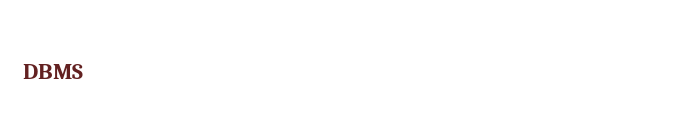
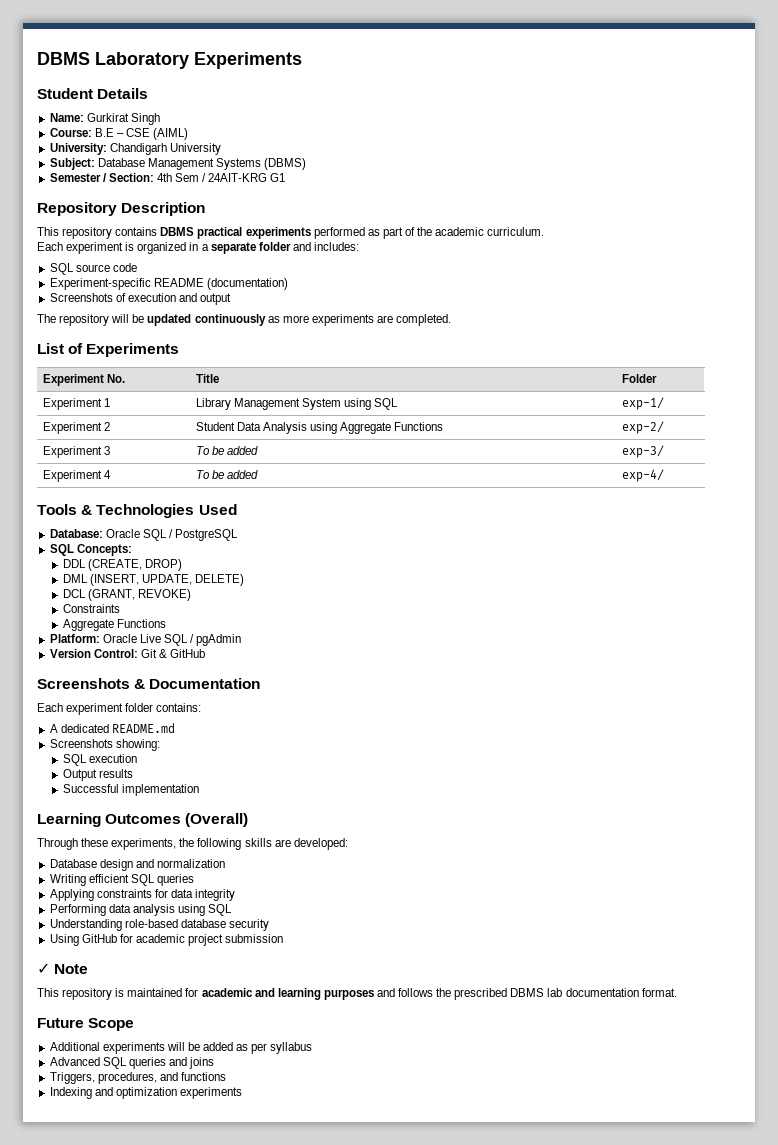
- DBMS
+ DBMS Laboratory Experiments
+ Student Details
+ Name: Gurkirat Singh
+ Course: B.E – CSE (AIML)
+ University: Chandigarh University
+ Subject: Database Management Systems (DBMS)
+ Semester / Section: 4th Sem / 24AIT-KRG G1
+ Repository Description
+ This repository contains DBMS practical experiments performed as part of the academic curriculum.
+ Each experiment is organized in a separate folder and includes:
+ SQL source code
+ Experiment-specific README (documentation)
+ Screenshots of execution and output
+ The repository will be updated continuously as more experiments are completed.
+ List of Experiments
+ Experiment No. | Title | Folder
+ Experiment 1 | Library Management System using SQL | exp-1/
+ Experiment 2 | Student Data Analysis using Aggregate Functions | exp-2/
+ Experiment 3 | To be added | exp-3/
+ Experiment 4 | To be added | exp-4/
+ Tools & Technologies Used
+ Database: Oracle SQL / PostgreSQL
+ SQL Concepts:
+ DDL (CREATE, DROP)
+ DML (INSERT, UPDATE, DELETE)
+ DCL (GRANT, REVOKE)
+ Constraints
+ Aggregate Functions
+ Platform: Oracle Live SQL / pgAdmin
+ Version Control: Git & GitHub
+ Screenshots & Documentation
+ Each experiment folder contains:
+ A dedicated README.md
+ Screenshots showing:
+ SQL execution
+ Output results
+ Successful implementation
+ Learning Outcomes (Overall)
+ Through these experiments, the following skills are developed:
+ Database design and normalization
+ Writing efficient SQL queries
+ Applying constraints for data integrity
+ Performing data analysis using SQL
+ Understanding role-based database security
+ Using GitHub for academic project submission
+ ✓ Note
+ This repository is maintained for academic and learning purposes and follows the prescribed DBMS lab documentation format.
+ Future Scope
+ Additional experiments will be added as per syllabus
+ Advanced SQL queries and joins
+ Triggers, procedures, and functions
+ Indexing and optimization experiments

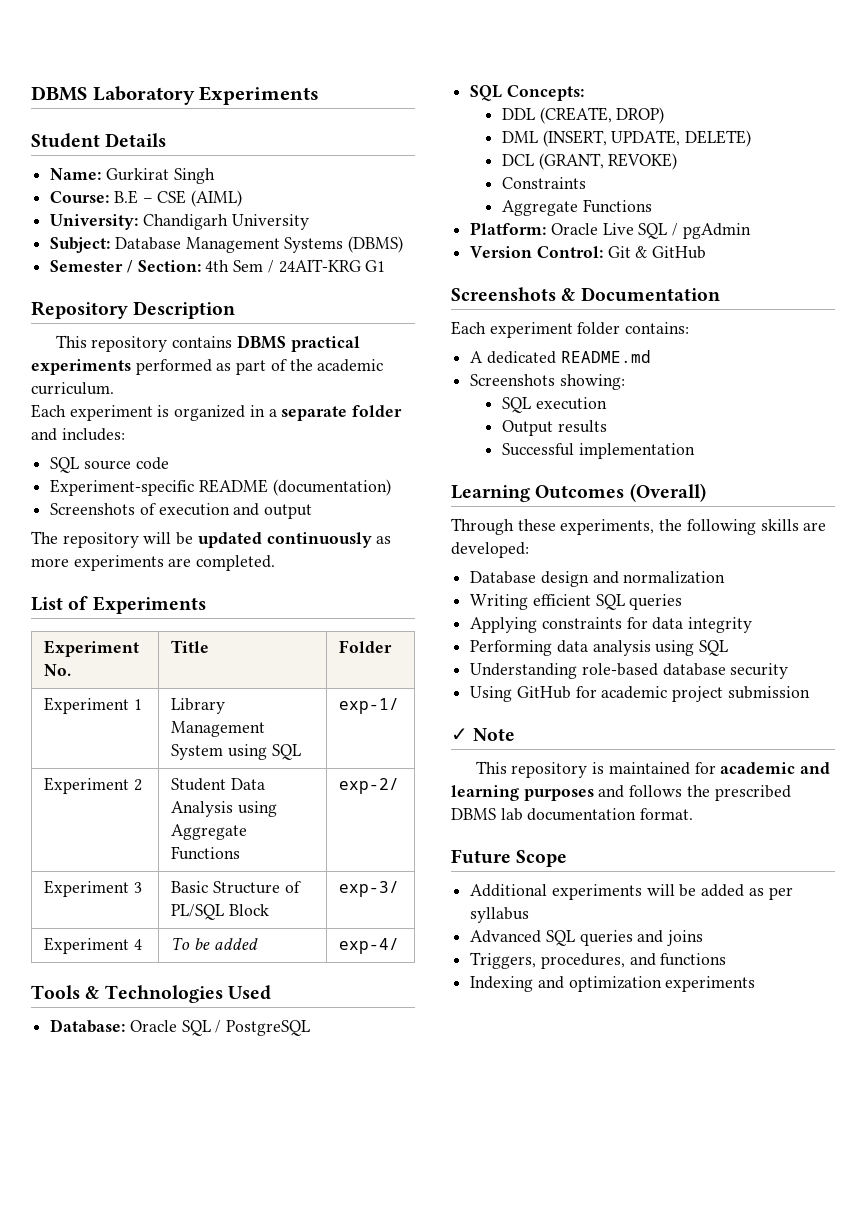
- Experiment 3 | To be added | exp-3/
+ Experiment 3 | Basic Structure of PL/SQL Block | exp-3/

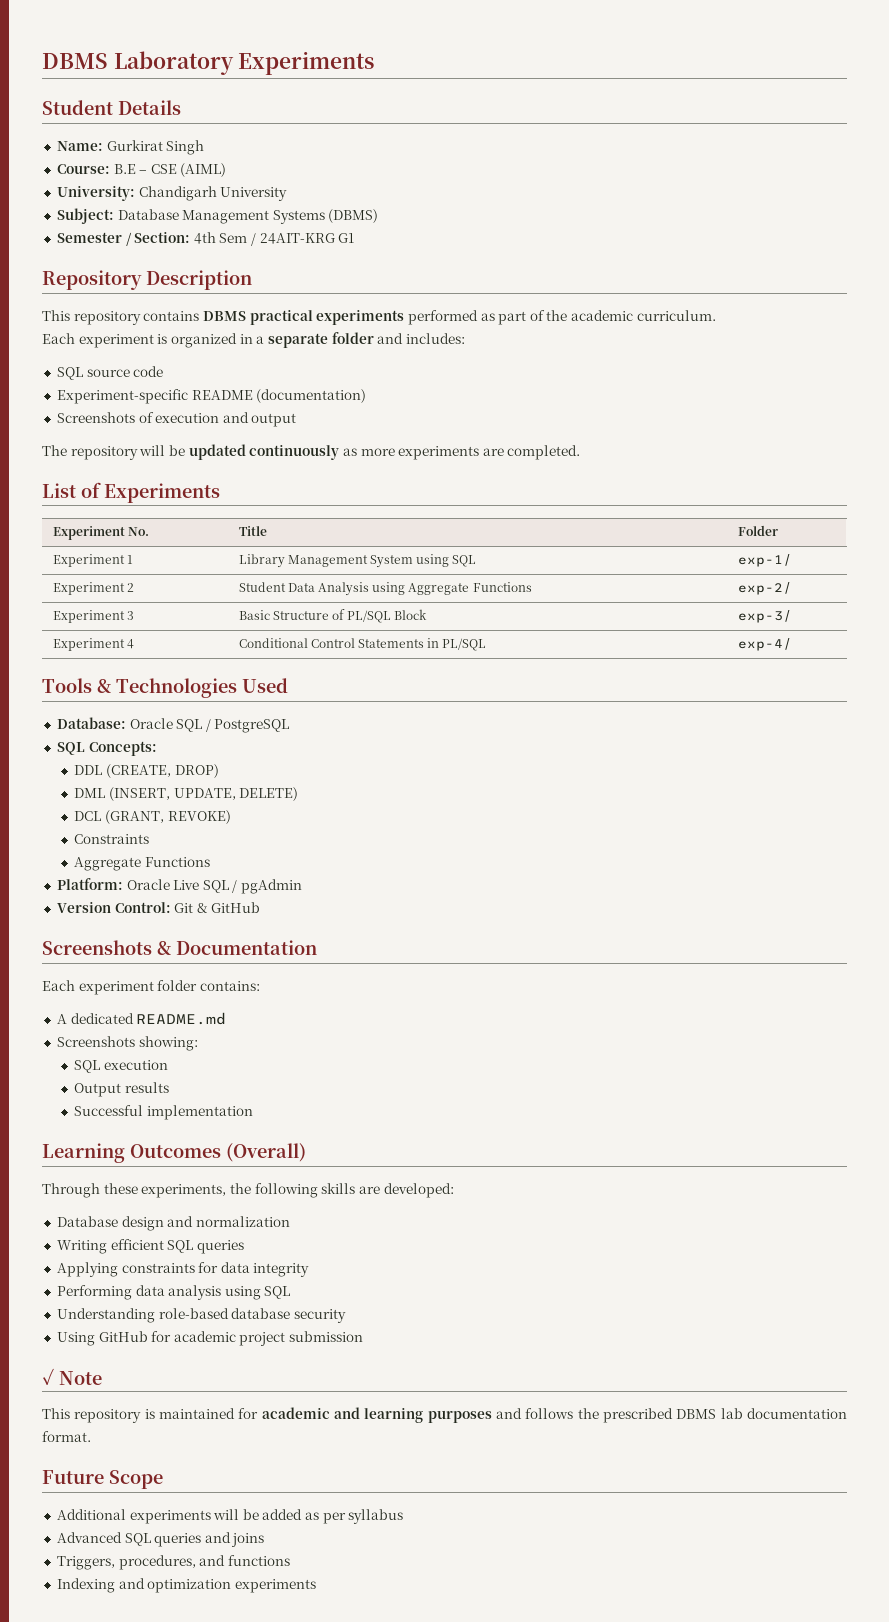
- Experiment 4 | To be added | exp-4/
+ Experiment 4 | Conditional Control Statements in PL/SQL | exp-4/

